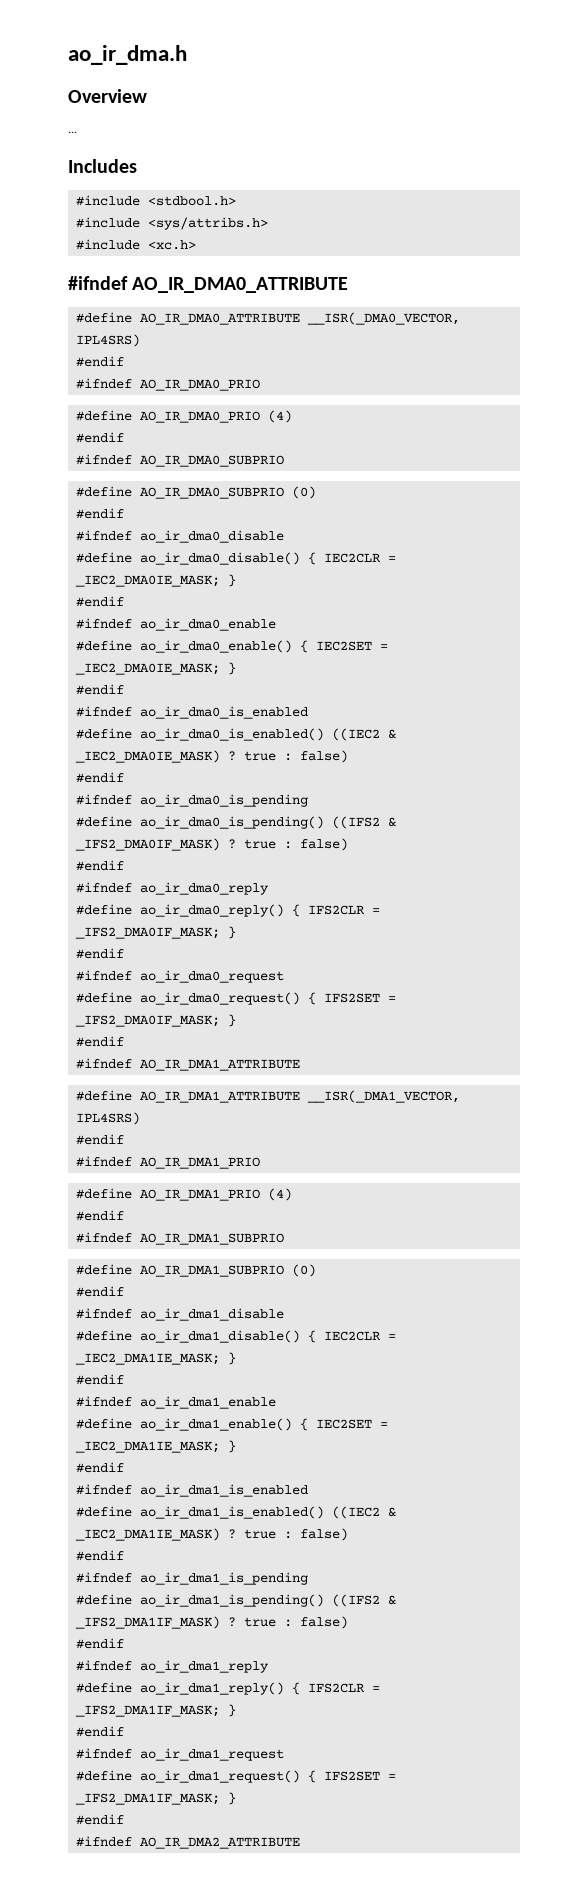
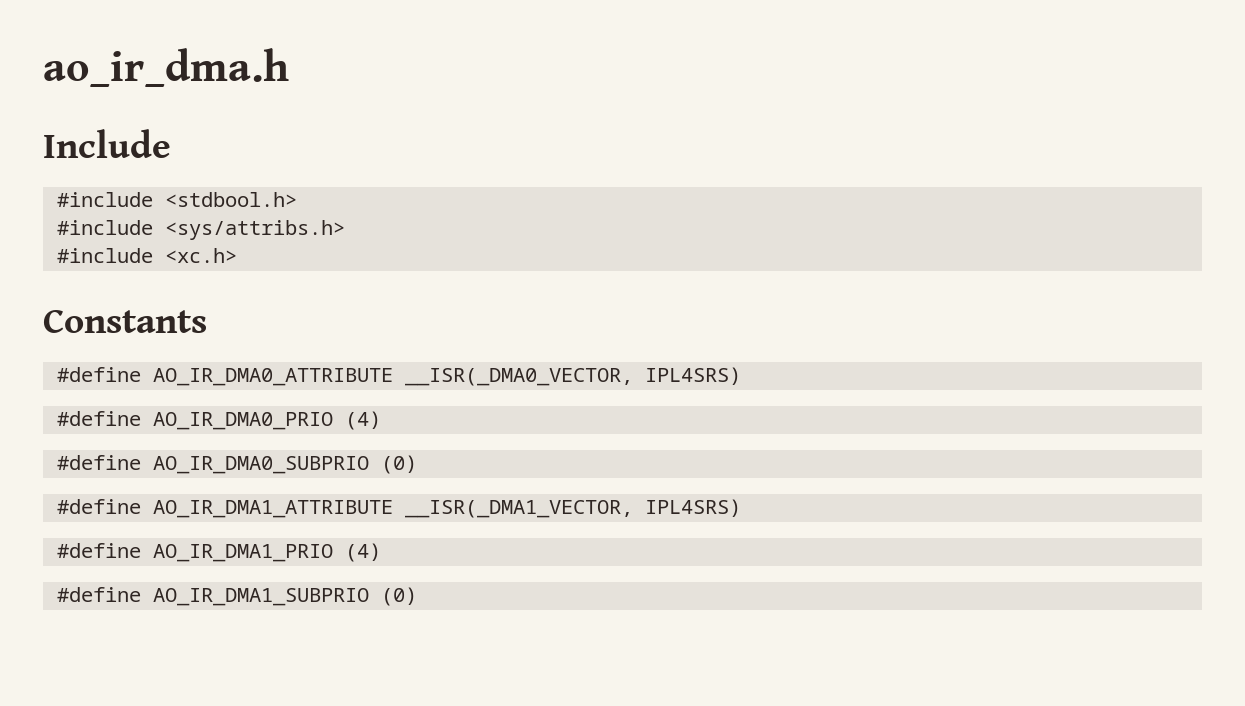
- Overview
- ...
- Includes
+ Include
- #ifndef AO_IR_DMA0_ATTRIBUTE
+ Constants
  #define AO_IR_DMA0_ATTRIBUTE __ISR(_DMA0_VECTOR, IPL4SRS)
- #endif
- #ifndef AO_IR_DMA0_PRIO
  #define AO_IR_DMA0_PRIO (4)
- #endif
- #ifndef AO_IR_DMA0_SUBPRIO
  #define AO_IR_DMA0_SUBPRIO (0)
- #endif
- #ifndef ao_ir_dma0_disable
- #define ao_ir_dma0_disable() { IEC2CLR = _IEC2_DMA0IE_MASK; }
- #endif
- #ifndef ao_ir_dma0_enable
- #define ao_ir_dma0_enable() { IEC2SET = _IEC2_DMA0IE_MASK; }
- #endif
- #ifndef ao_ir_dma0_is_enabled
- #define ao_ir_dma0_is_enabled() ((IEC2 & _IEC2_DMA0IE_MASK) ? true : false)
- #endif
- #ifndef ao_ir_dma0_is_pending
- #define ao_ir_dma0_is_pending() ((IFS2 & _IFS2_DMA0IF_MASK) ? true : false)
- #endif
- #ifndef ao_ir_dma0_reply
- #define ao_ir_dma0_reply() { IFS2CLR = _IFS2_DMA0IF_MASK; }
- #endif
- #ifndef ao_ir_dma0_request
- #define ao_ir_dma0_request() { IFS2SET = _IFS2_DMA0IF_MASK; }
- #endif
- #ifndef AO_IR_DMA1_ATTRIBUTE
  #define AO_IR_DMA1_ATTRIBUTE __ISR(_DMA1_VECTOR, IPL4SRS)
- #endif
- #ifndef AO_IR_DMA1_PRIO
  #define AO_IR_DMA1_PRIO (4)
- #endif
- #ifndef AO_IR_DMA1_SUBPRIO
  #define AO_IR_DMA1_SUBPRIO (0)
- #endif
- #ifndef ao_ir_dma1_disable
- #define ao_ir_dma1_disable() { IEC2CLR = _IEC2_DMA1IE_MASK; }
- #endif
- #ifndef ao_ir_dma1_enable
- #define ao_ir_dma1_enable() { IEC2SET = _IEC2_DMA1IE_MASK; }
- #endif
- #ifndef ao_ir_dma1_is_enabled
- #define ao_ir_dma1_is_enabled() ((IEC2 & _IEC2_DMA1IE_MASK) ? true : false)
- #endif
- #ifndef ao_ir_dma1_is_pending
- #define ao_ir_dma1_is_pending() ((IFS2 & _IFS2_DMA1IF_MASK) ? true : false)
- #endif
- #ifndef ao_ir_dma1_reply
- #define ao_ir_dma1_reply() { IFS2CLR = _IFS2_DMA1IF_MASK; }
- #endif
- #ifndef ao_ir_dma1_request
- #define ao_ir_dma1_request() { IFS2SET = _IFS2_DMA1IF_MASK; }
- #endif
- #ifndef AO_IR_DMA2_ATTRIBUTE

